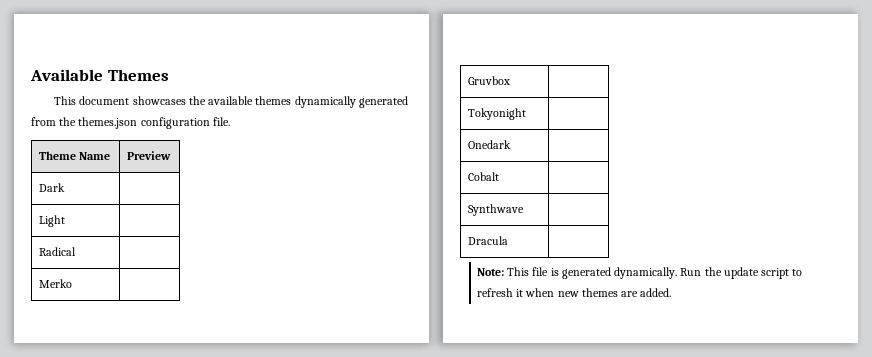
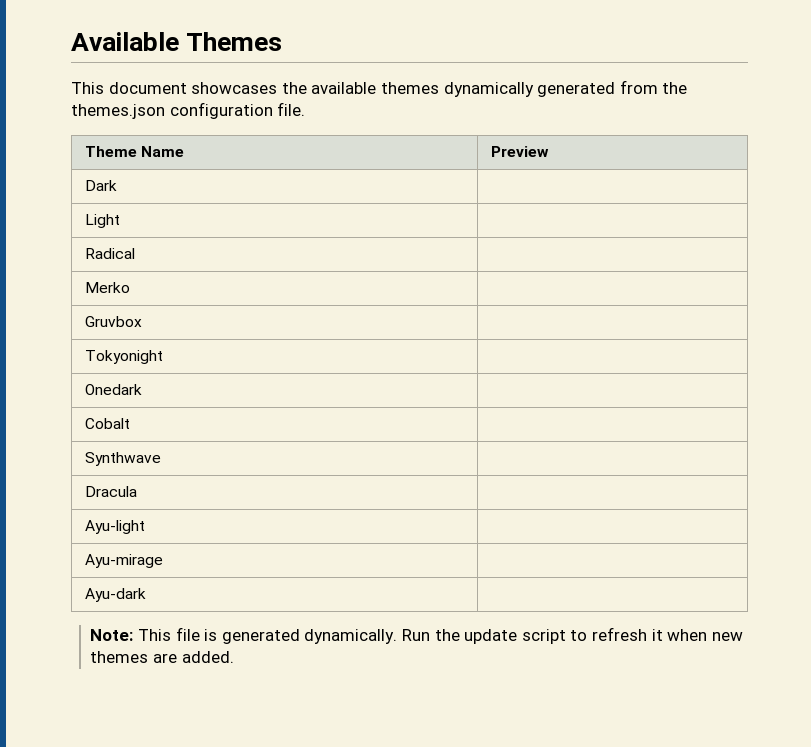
+ Ayu-light |
+ Ayu-mirage |
+ Ayu-dark |

